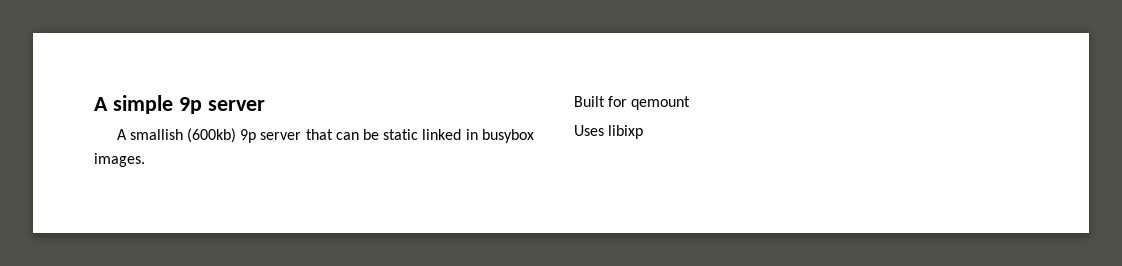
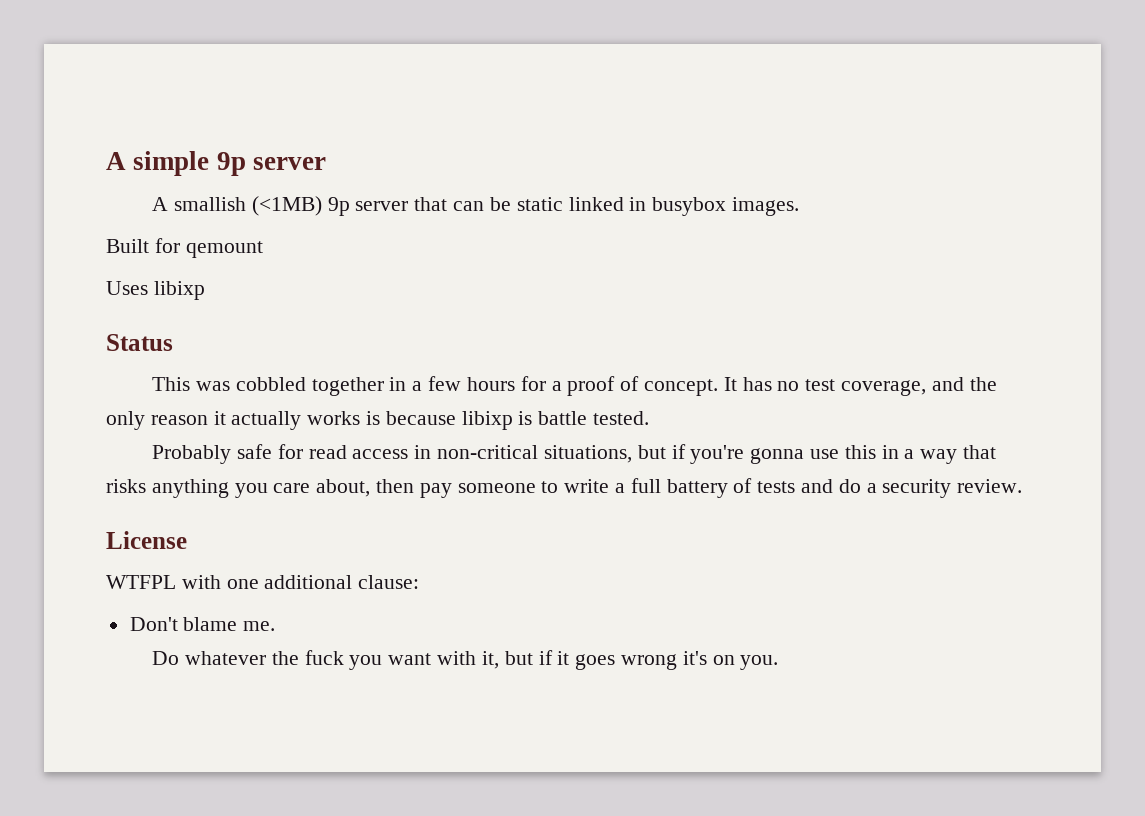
- A smallish (600kb) 9p server that can be static linked in busybox images.
+ A smallish (<1MB) 9p server that can be static linked in busybox images.
+ Status
+ This was cobbled together in a few hours for a proof of concept. It has no test coverage, and the only reason it actually works is because libixp is battle tested.
+ Probably safe for read access in non-critical situations, but if you're gonna use this in a way that risks anything you care about, then pay someone to write a full battery of tests and do a security review.
+ License
+ WTFPL with one additional clause:
+ Don't blame me.
+ Do whatever the fuck you want with it, but if it goes wrong it's on you.

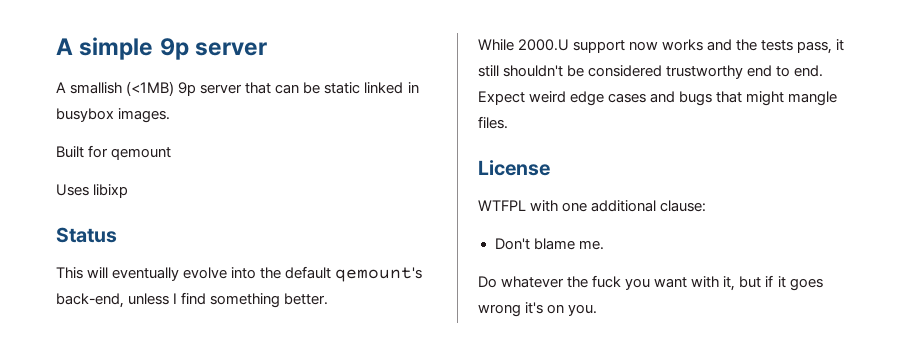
- This was cobbled together in a few hours for a proof of concept. It has no test coverage, and the only reason it actually works is because libixp is battle tested.
- Probably safe for read access in non-critical situations, but if you're gonna use this in a way that risks anything you care about, then pay someone to write a full battery of tests and do a security review.
+ This will eventually evolve into the default qemount's back-end, unless I find something better.
+ While 2000.U support now works and the tests pass, it still shouldn't be considered trustworthy end to end. Expect weird edge cases and bugs that might mangle files.

